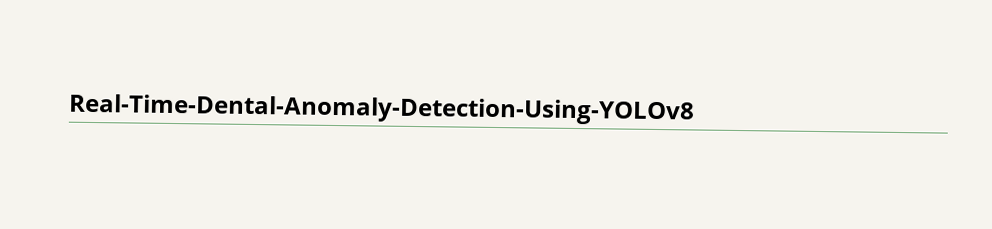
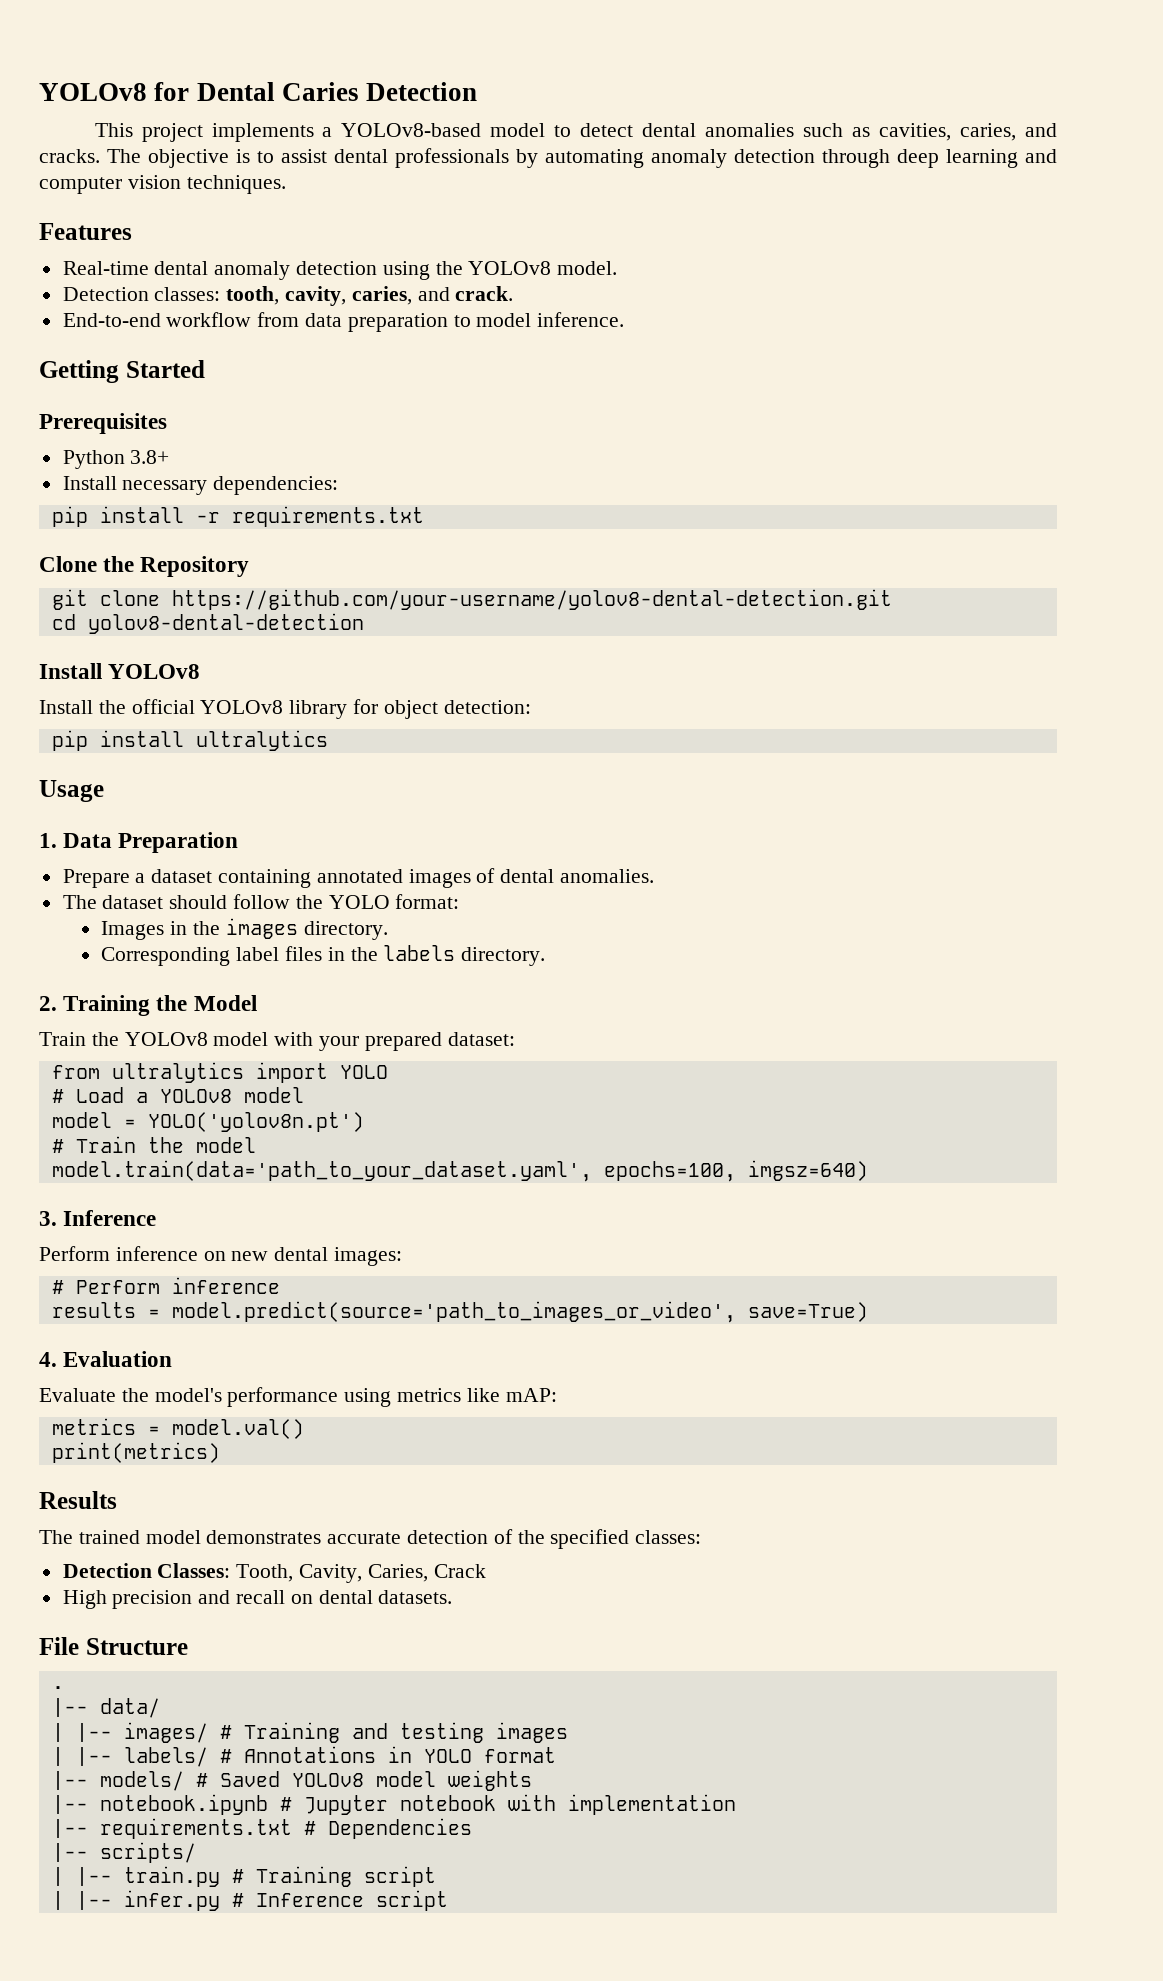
- Real-Time-Dental-Anomaly-Detection-Using-YOLOv8
+ YOLOv8 for Dental Caries Detection
+ This project implements a YOLOv8-based model to detect dental anomalies such as cavities, caries, and cracks. The objective is to assist dental professionals by automating anomaly detection through deep learning and computer vision techniques.
+ Features
+ Real-time dental anomaly detection using the YOLOv8 model.
+ Detection classes: tooth, cavity, caries, and crack.
+ End-to-end workflow from data preparation to model inference.
+ Getting Started
+ Prerequisites
+ Python 3.8+
+ Install necessary dependencies:
+ pip install -r requirements.txt
+ Clone the Repository
+ git clone https://github.com/your-username/yolov8-dental-detection.git
+ cd yolov8-dental-detection
+ Install YOLOv8
+ Install the official YOLOv8 library for object detection:
+ pip install ultralytics
+ Usage
+ 1. Data Preparation
+ Prepare a dataset containing annotated images of dental anomalies.
+ The dataset should follow the YOLO format:
+ Images in the images directory.
+ Corresponding label files in the labels directory.
+ 2. Training the Model
+ Train the YOLOv8 model with your prepared dataset:
+ from ultralytics import YOLO
+ # Load a YOLOv8 model
+ model = YOLO('yolov8n.pt')
+ # Train the model
+ model.train(data='path_to_your_dataset.yaml', epochs=100, imgsz=640)
+ 3. Inference
+ Perform inference on new dental images:
+ # Perform inference
+ results = model.predict(source='path_to_images_or_video', save=True)
+ 4. Evaluation
+ Evaluate the model's performance using metrics like mAP:
+ metrics = model.val()
+ print(metrics)
+ Results
+ The trained model demonstrates accurate detection of the specified classes:
+ Detection Classes: Tooth, Cavity, Caries, Crack
+ High precision and recall on dental datasets.
+ File Structure
+ .
+ |-- data/
+ | |-- images/ # Training and testing images
+ | |-- labels/ # Annotations in YOLO format
+ |-- models/ # Saved YOLOv8 model weights
+ |-- notebook.ipynb # Jupyter notebook with implementation
+ |-- requirements.txt # Dependencies
+ |-- scripts/
+ | |-- train.py # Training script
+ | |-- infer.py # Inference script

